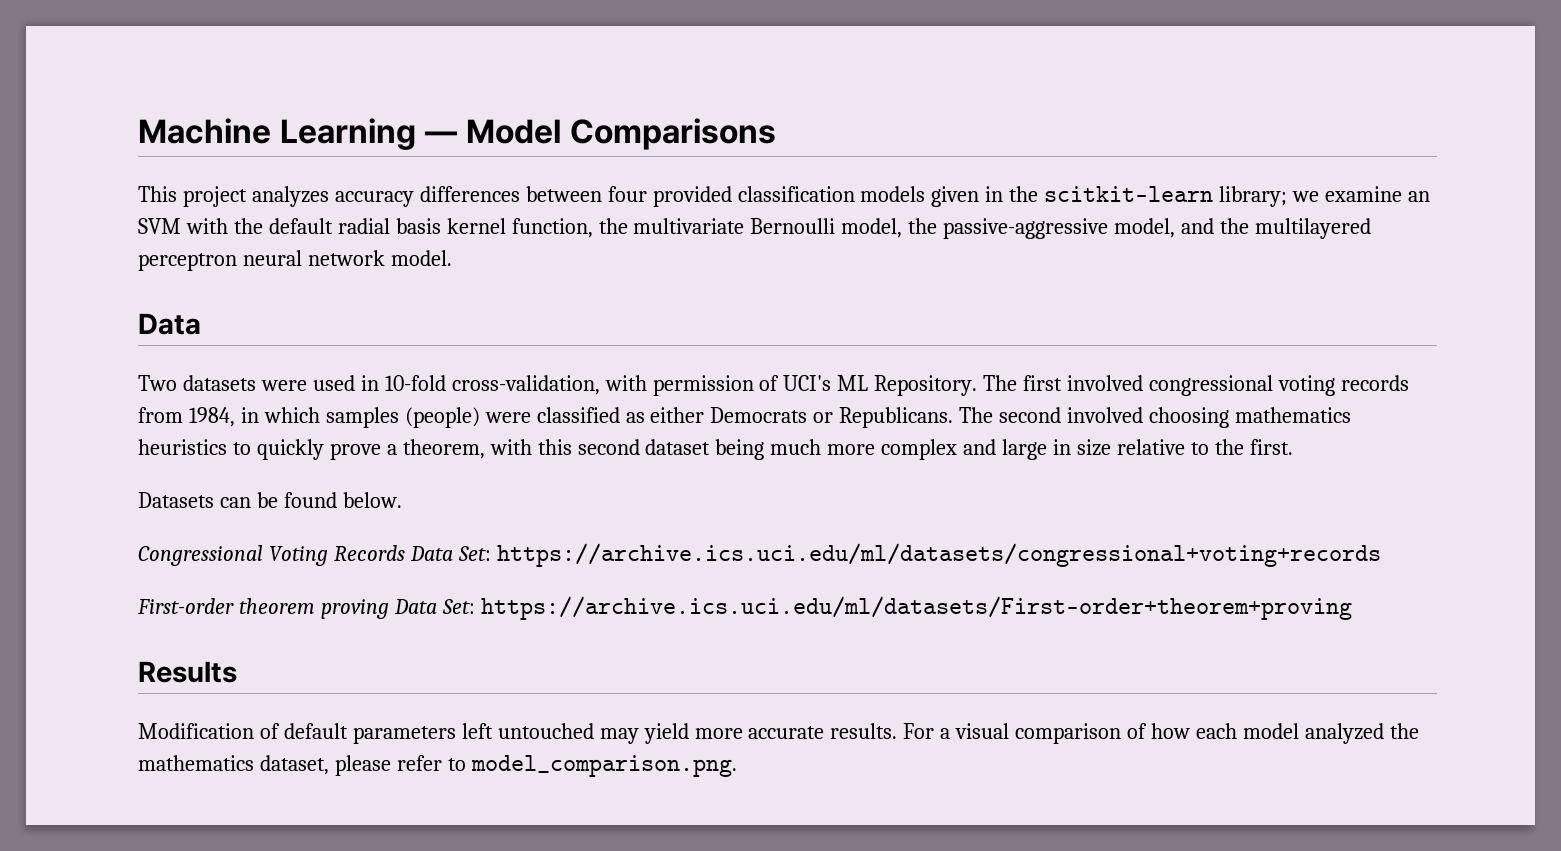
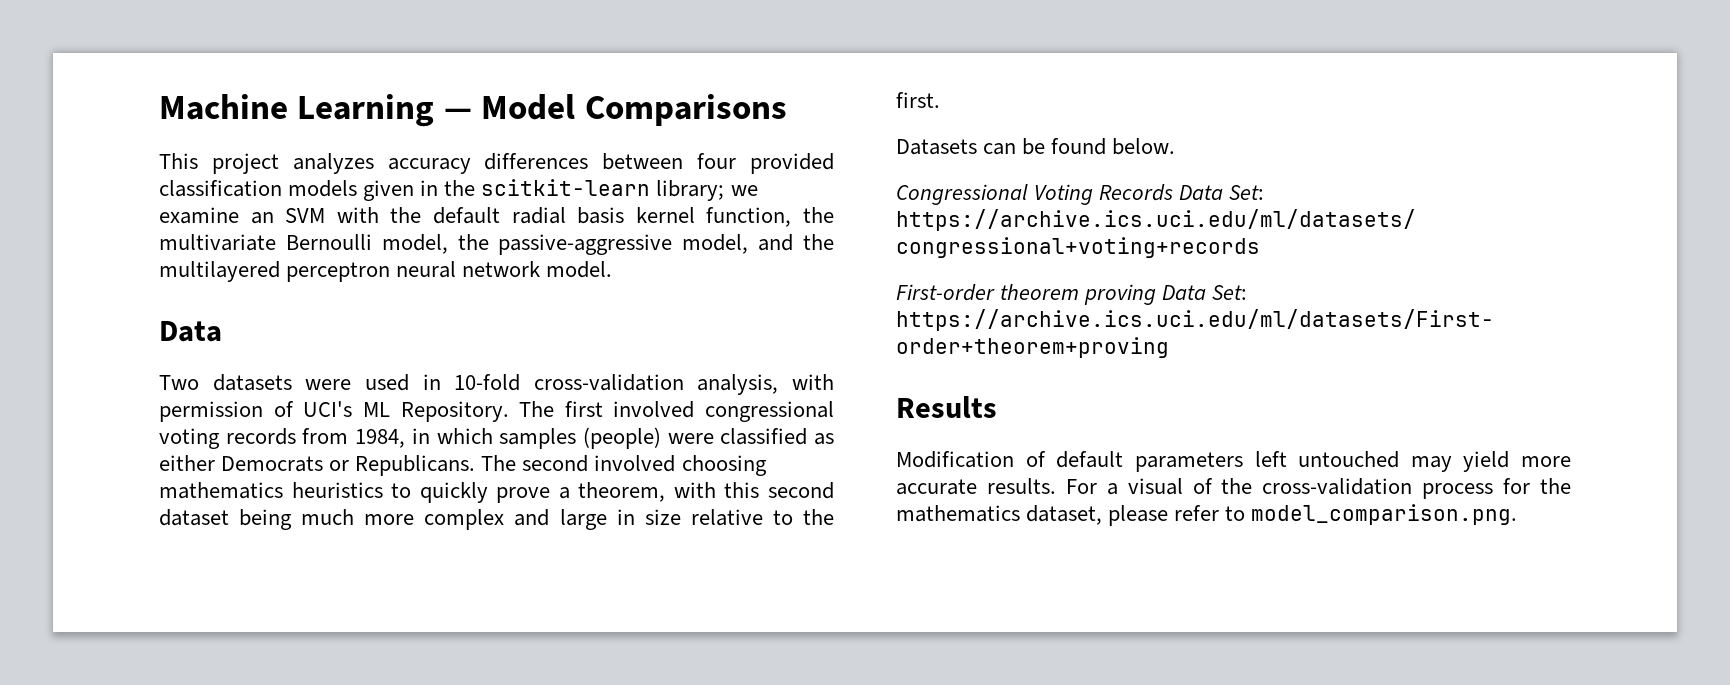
- Two datasets were used in 10-fold cross-validation, with permission of UCI's ML Repository.
+ Two datasets were used in 10-fold cross-validation analysis, with permission of UCI's ML Repository.
- For a visual comparison of how each model analyzed the mathematics dataset, please refer to model_comparison.png.
+ For a visual of the cross-validation process for the mathematics dataset, please refer to model_comparison.png.

